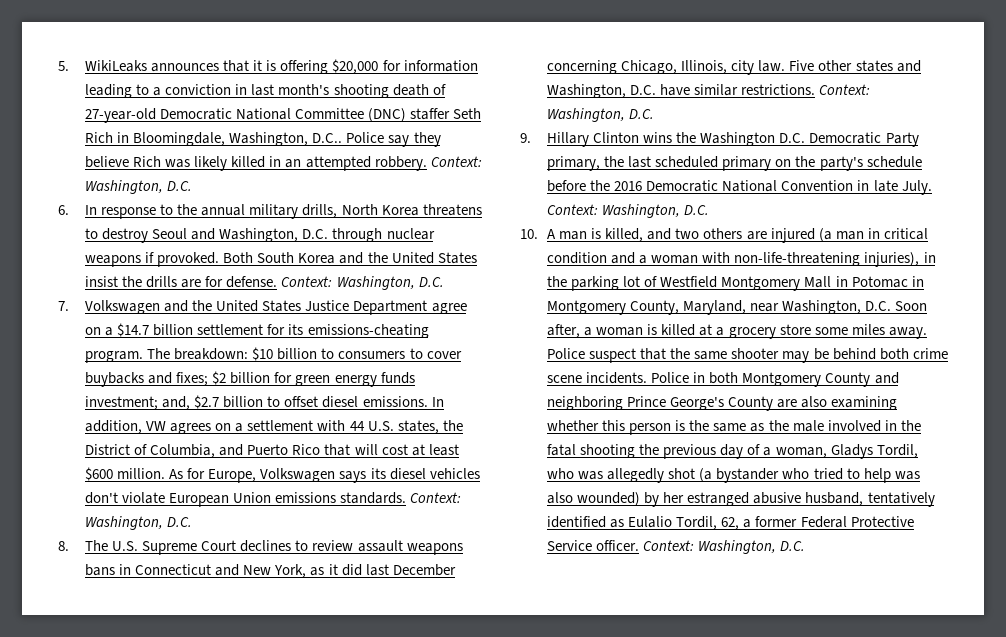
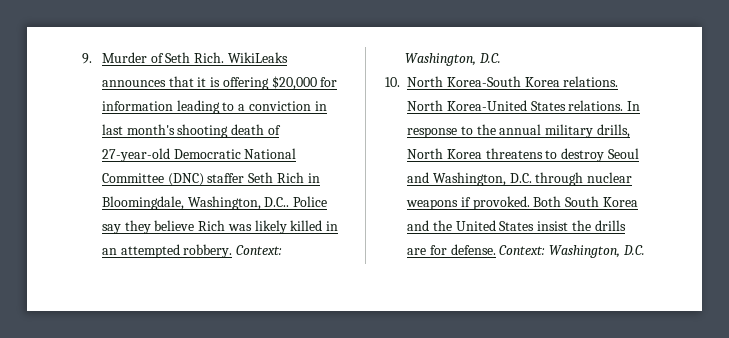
- 5. WikiLeaks announces that it is offering $20,000 for information leading to a conviction in last month's shooting death of 27-year-old Democratic National Committee (DNC) staffer Seth Rich in Bloomingdale, Washington, D.C..
+ 9. Murder of Seth Rich. WikiLeaks announces that it is offering $20,000 for information leading to a conviction in last month's shooting death of 27-year-old Democratic National Committee (DNC) staffer Seth Rich in Bloomingdale, Washington, D.C..
- 6. In response to the annual military drills, North Korea threatens to destroy Seoul and Washington, D.C. through nuclear weapons if provoked.
+ 10. North Korea-South Korea relations. North Korea-United States relations. In response to the annual military drills, North Korea threatens to destroy Seoul and Washington, D.C. through nuclear weapons if provoked.
- 7. Volkswagen and the United States Justice Department agree on a $14.7 billion settlement for its emissions-cheating program. The breakdown: $10 billion to consumers to cover buybacks and fixes; $2 billion for green energy funds investment; and, $2.7 billion to offset diesel emissions. In addition, VW agrees on a settlement with 44 U.S. states, the District of Columbia, and Puerto Rico that will cost at least $600 million. As for Europe, Volkswagen says its diesel vehicles don't violate European Union emissions standards. Context: Washington, D.C.
- 8. The U.S. Supreme Court declines to review assault weapons bans in Connecticut and New York, as it did last December concerning Chicago, Illinois, city law. Five other states and Washington, D.C. have similar restrictions. Context: Washington, D.C.
- 9. Hillary Clinton wins the Washington D.C. Democratic Party primary, the last scheduled primary on the party's schedule before the 2016 Democratic National Convention in late July. Context: Washington, D.C.
- 10. A man is killed, and two others are injured (a man in critical condition and a woman with non-life-threatening injuries), in the parking lot of Westfield Montgomery Mall in Potomac in Montgomery County, Maryland, near Washington, D.C. Soon after, a woman is killed at a grocery store some miles away. Police suspect that the same shooter may be behind both crime scene incidents. Police in both Montgomery County and neighboring Prince George's County are also examining whether this person is the same as the male involved in the fatal shooting the previous day of a woman, Gladys Tordil, who was allegedly shot (a bystander who tried to help was also wounded) by her estranged abusive husband, tentatively identified as Eulalio Tordil, 62, a former Federal Protective Service officer. Context: Washington, D.C.

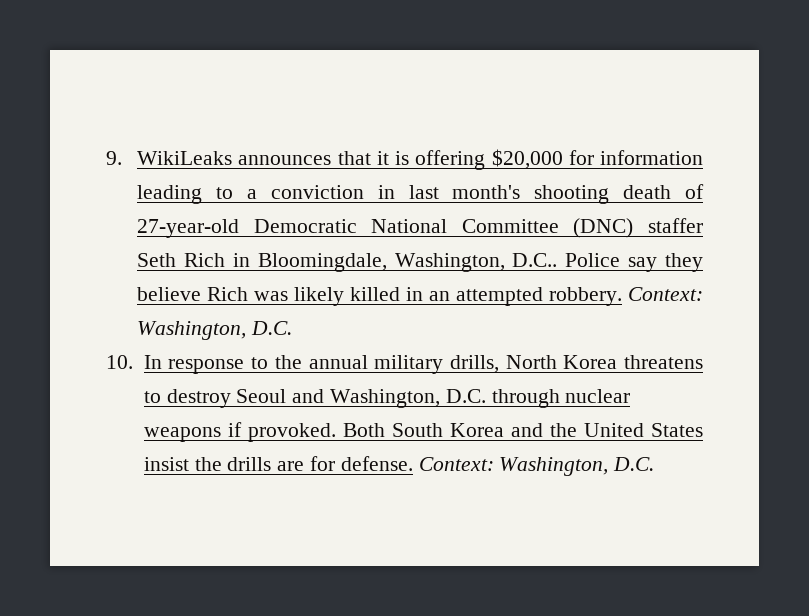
- 9. Murder of Seth Rich. WikiLeaks announces that it is offering $20,000 for information leading to a conviction in last month's shooting death of 27-year-old Democratic National Committee (DNC) staffer Seth Rich in Bloomingdale, Washington, D.C..
+ 9. WikiLeaks announces that it is offering $20,000 for information leading to a conviction in last month's shooting death of 27-year-old Democratic National Committee (DNC) staffer Seth Rich in Bloomingdale, Washington, D.C..
- 10. North Korea-South Korea relations. North Korea-United States relations. In response to the annual military drills, North Korea threatens to destroy Seoul and Washington, D.C. through nuclear weapons if provoked.
+ 10. In response to the annual military drills, North Korea threatens to destroy Seoul and Washington, D.C. through nuclear weapons if provoked.

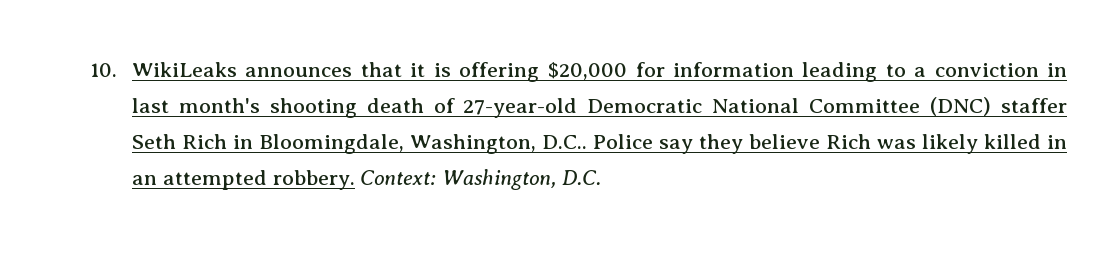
- 9. WikiLeaks announces that it is offering $20,000 for information leading to a conviction in last month's shooting death of 27-year-old Democratic National Committee (DNC) staffer Seth Rich in Bloomingdale, Washington, D.C..
+ 10. WikiLeaks announces that it is offering $20,000 for information leading to a conviction in last month's shooting death of 27-year-old Democratic National Committee (DNC) staffer Seth Rich in Bloomingdale, Washington, D.C..
- 10. In response to the annual military drills, North Korea threatens to destroy Seoul and Washington, D.C. through nuclear weapons if provoked. Both South Korea and the United States insist the drills are for defense. Context: Washington, D.C.

